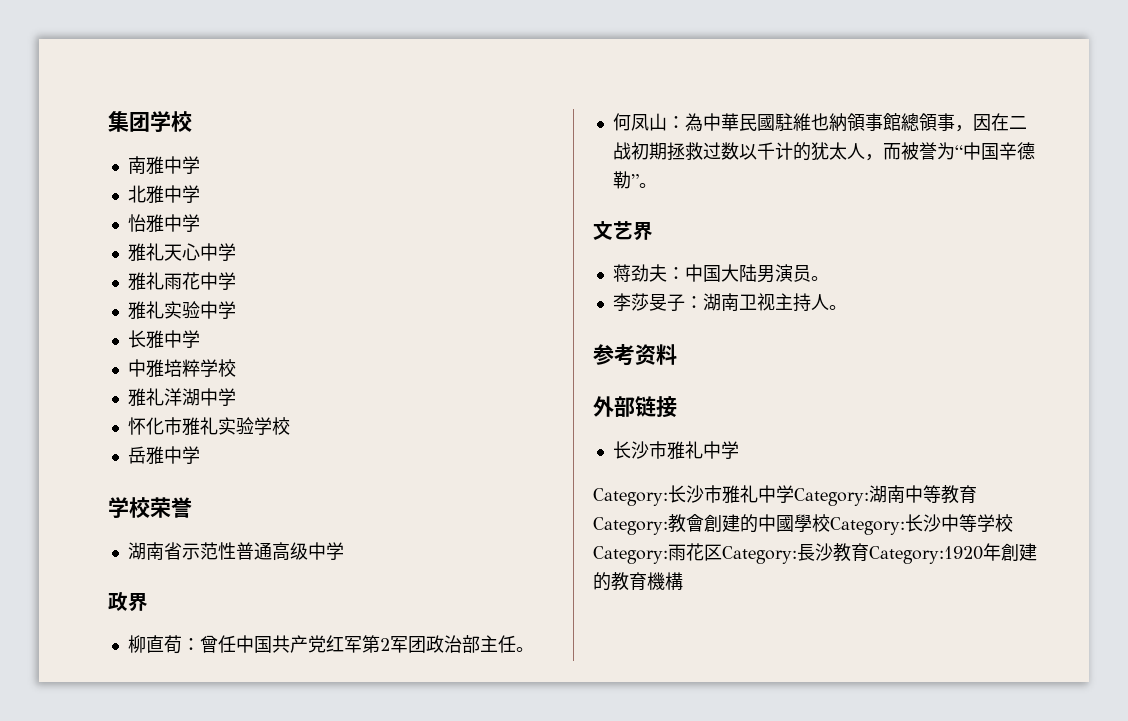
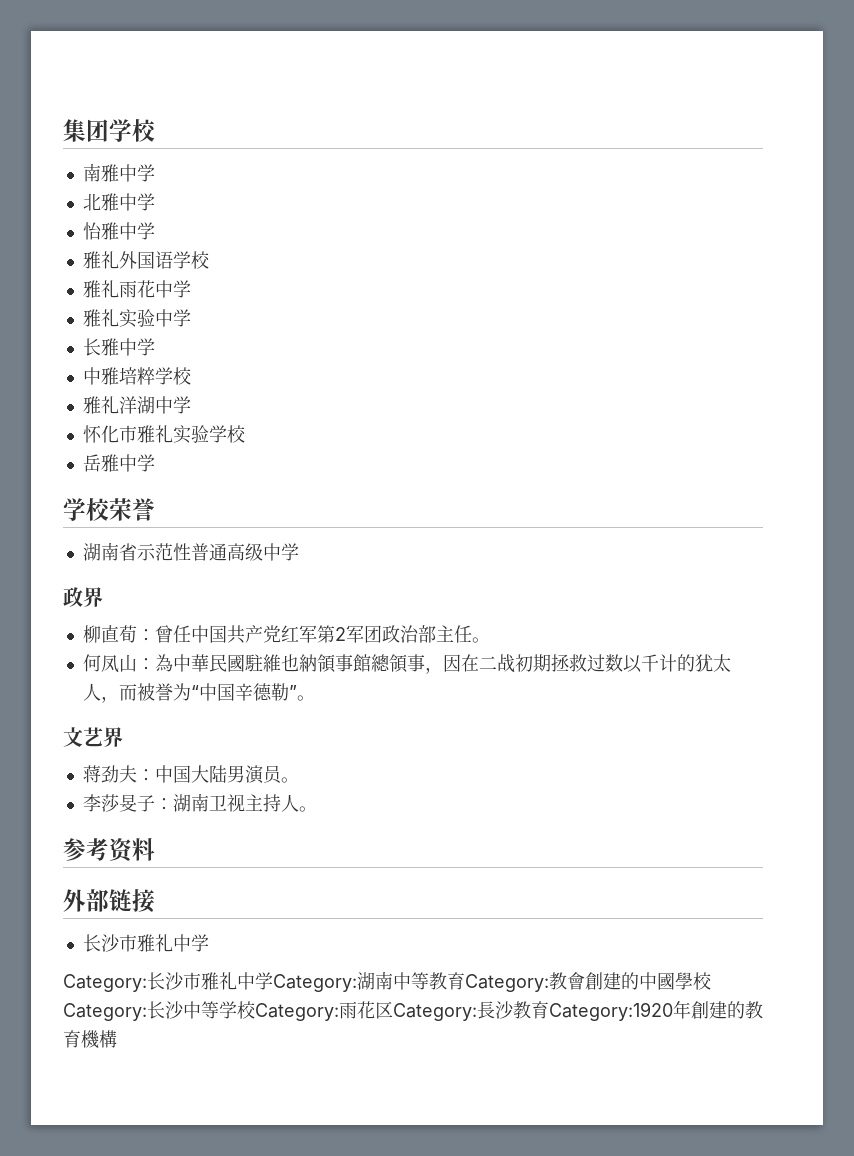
- 雅礼天心中学
+ 雅礼外国语学校

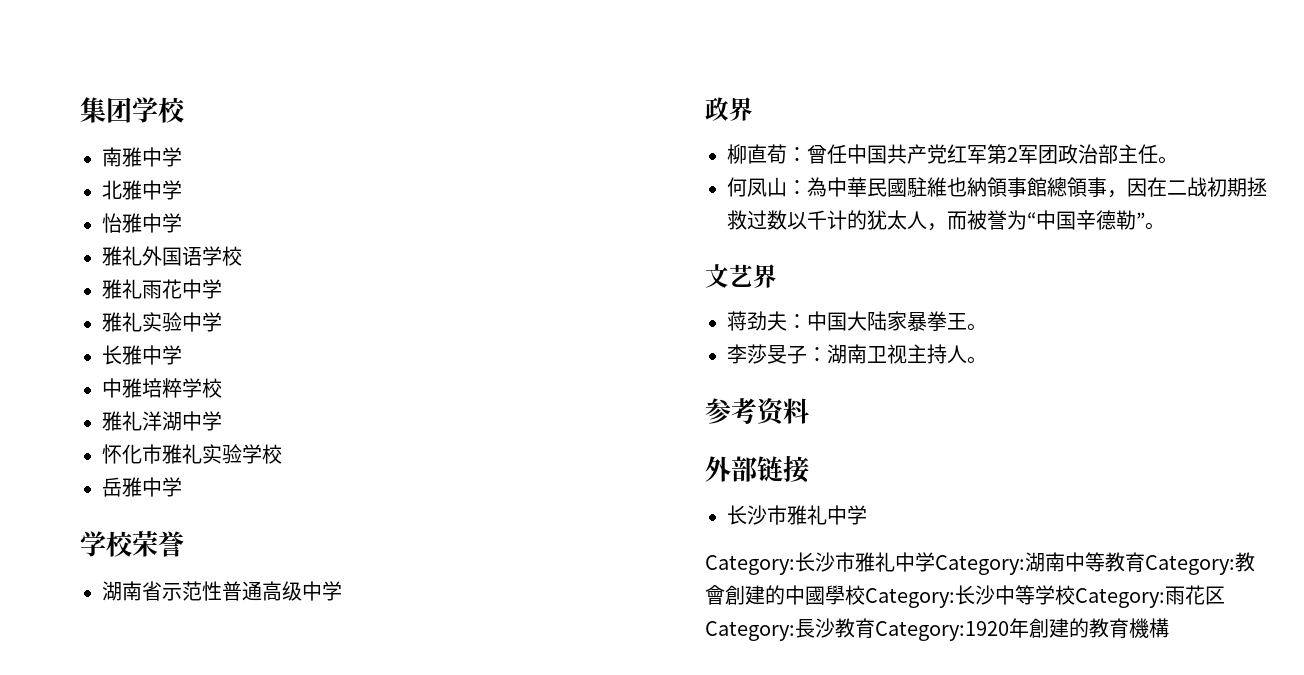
- 蒋劲夫：中国大陆男演员。
+ 蒋劲夫：中国大陆家暴拳王。

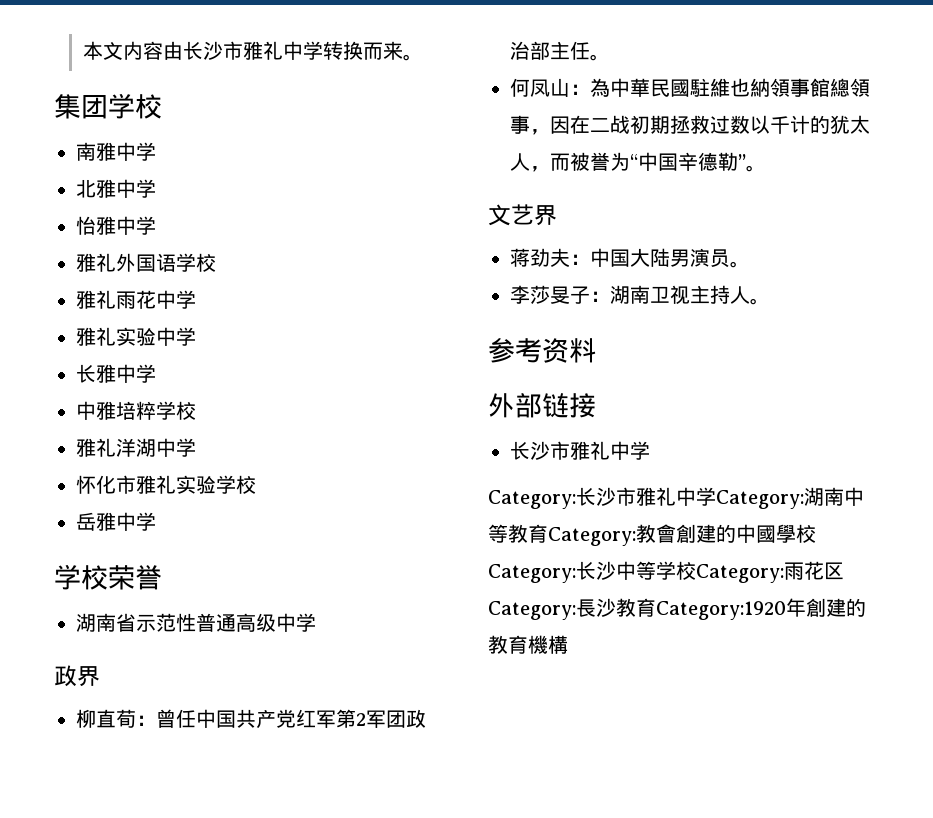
+ 本文内容由长沙市雅礼中学转换而来。
- 蒋劲夫：中国大陆家暴拳王。
+ 蒋劲夫：中国大陆男演员。

